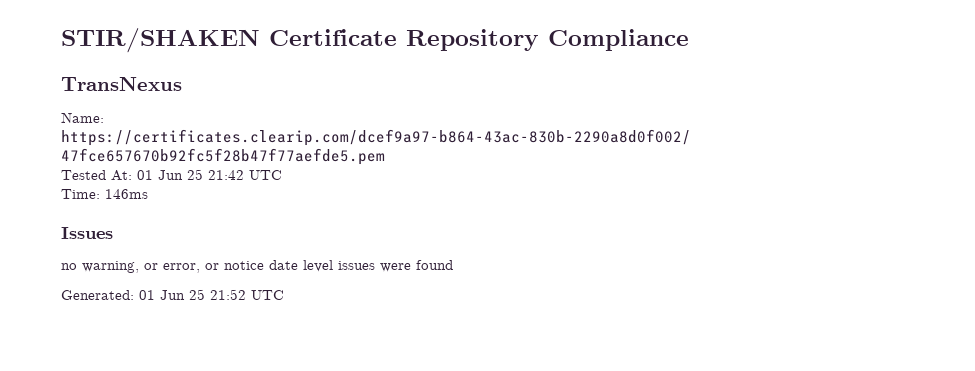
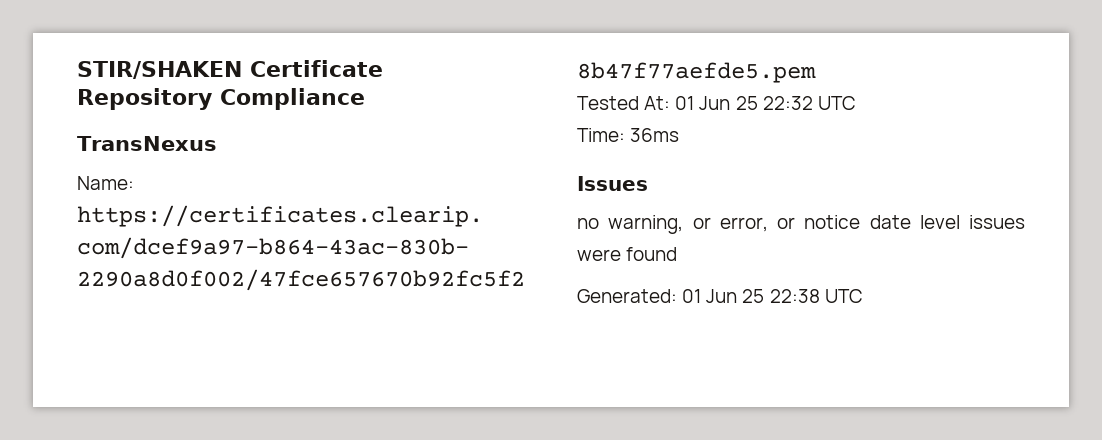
- Tested At: 01 Jun 25 21:42 UTC
+ Tested At: 01 Jun 25 22:32 UTC
- Time: 146ms
+ Time: 36ms
- Generated: 01 Jun 25 21:52 UTC
+ Generated: 01 Jun 25 22:38 UTC

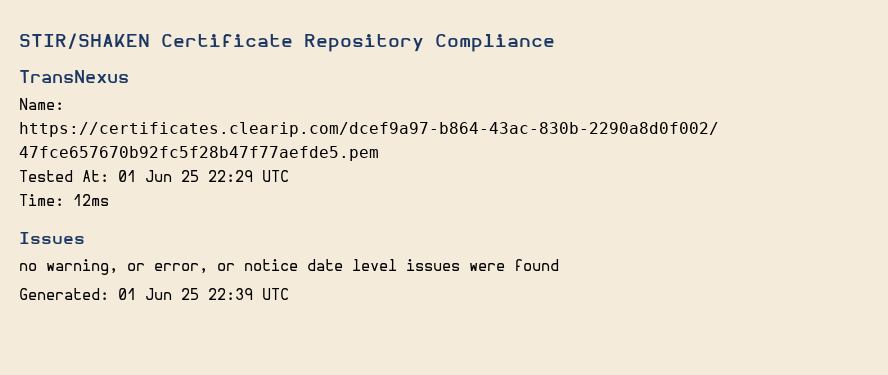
- Tested At: 01 Jun 25 22:32 UTC
+ Tested At: 01 Jun 25 22:29 UTC
- Time: 36ms
+ Time: 12ms
- Generated: 01 Jun 25 22:38 UTC
+ Generated: 01 Jun 25 22:39 UTC

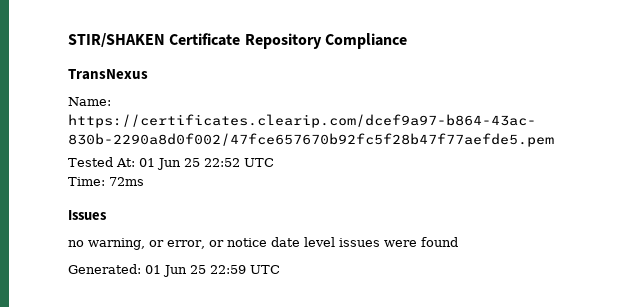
- Tested At: 01 Jun 25 22:29 UTC
+ Tested At: 01 Jun 25 22:52 UTC
- Time: 12ms
+ Time: 72ms
- Generated: 01 Jun 25 22:39 UTC
+ Generated: 01 Jun 25 22:59 UTC

